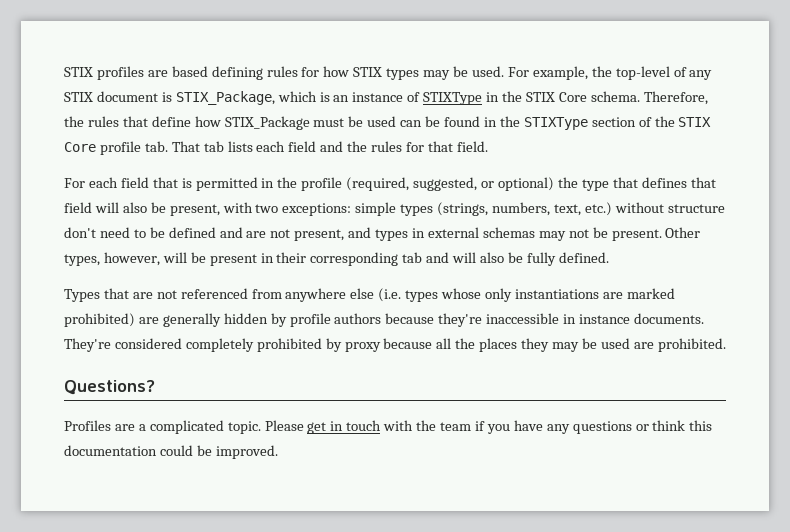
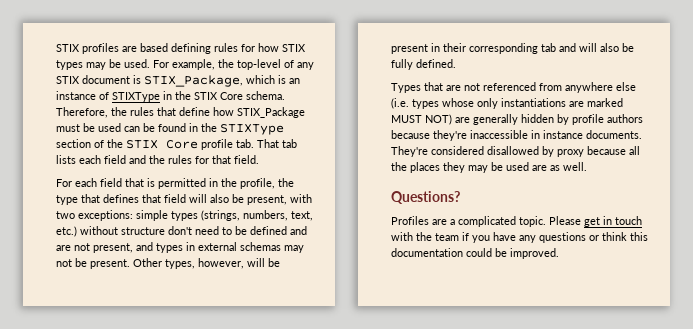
- For each field that is permitted in the profile (required, suggested, or optional) the type that defines that field will also be present, with two exceptions: simple types (strings, numbers, text, etc.) without structure don't need to be defined and are not present, and types in external schemas may not be present.
+ For each field that is permitted in the profile, the type that defines that field will also be present, with two exceptions: simple types (strings, numbers, text, etc.) without structure don't need to be defined and are not present, and types in external schemas may not be present.
- Types that are not referenced from anywhere else (i.e. types whose only instantiations are marked prohibited) are generally hidden by profile authors because they're inaccessible in instance documents.
+ Types that are not referenced from anywhere else (i.e. types whose only instantiations are marked MUST NOT) are generally hidden by profile authors because they're inaccessible in instance documents.
- They're considered completely prohibited by proxy because all the places they may be used are prohibited.
+ They're considered disallowed by proxy because all the places they may be used are as well.

